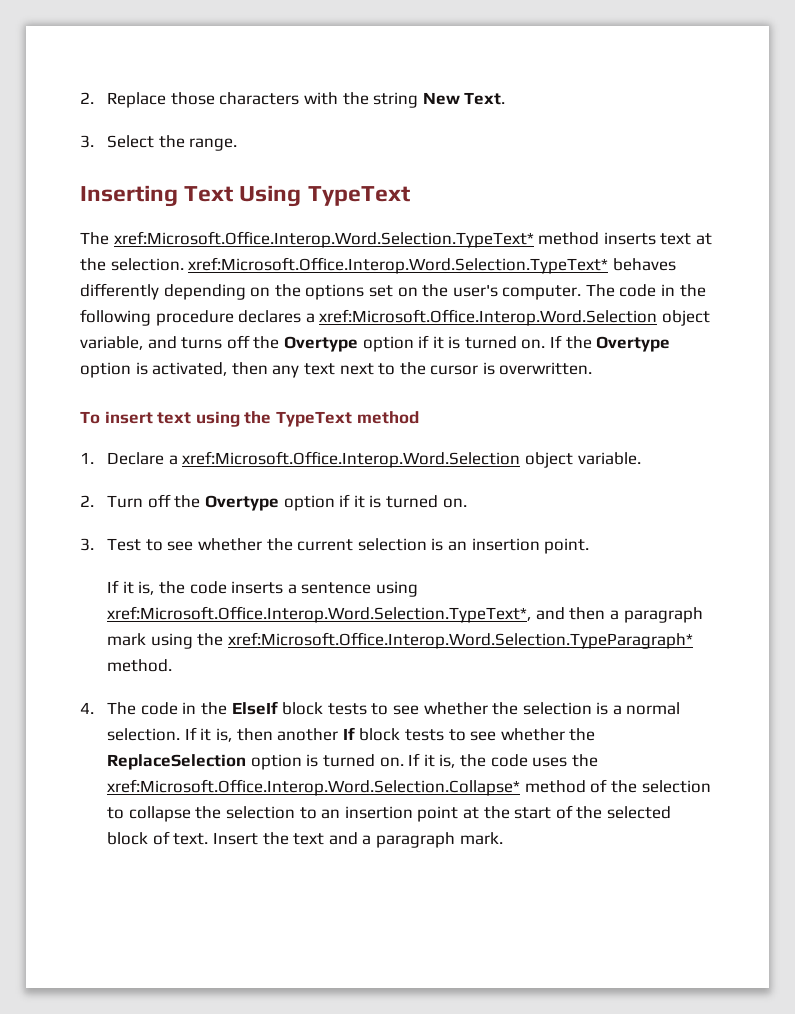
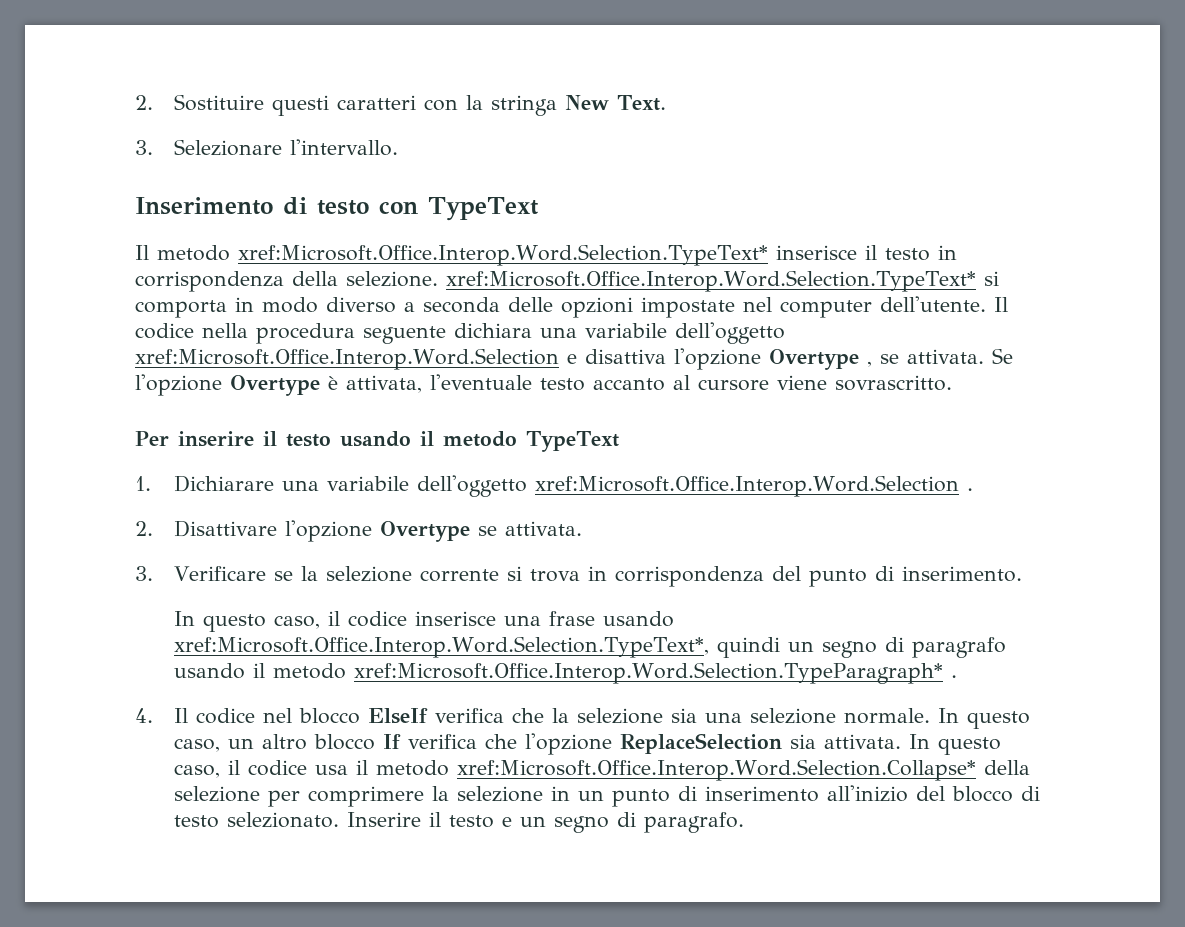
- 2. Replace those characters with the string New Text.
- 3. Select the range.
- Inserting Text Using TypeText
- The xref:Microsoft.Office.Interop.Word.Selection.TypeText* method inserts text at the selection. xref:Microsoft.Office.Interop.Word.Selection.TypeText* behaves differently depending on the options set on the user's computer. The code in the following procedure declares a xref:Microsoft.Office.Interop.Word.Selection object variable, and turns off the Overtype option if it is turned on. If the Overtype option is activated, then any text next to the cursor is overwritten.
- To insert text using the TypeText method
+ 2. Sostituire questi caratteri con la stringa New Text.
+ 3. Selezionare l'intervallo.
+ Inserimento di testo con TypeText
+ Il metodo xref:Microsoft.Office.Interop.Word.Selection.TypeText* inserisce il testo in corrispondenza della selezione. xref:Microsoft.Office.Interop.Word.Selection.TypeText* si comporta in modo diverso a seconda delle opzioni impostate nel computer dell'utente. Il codice nella procedura seguente dichiara una variabile dell'oggetto xref:Microsoft.Office.Interop.Word.Selection e disattiva l'opzione Overtype , se attivata. Se l'opzione Overtype è attivata, l'eventuale testo accanto al cursore viene sovrascritto.
+ Per inserire il testo usando il metodo TypeText
- 1. Declare a xref:Microsoft.Office.Interop.Word.Selection object variable.
- 2. Turn off the Overtype option if it is turned on.
- 3. Test to see whether the current selection is an insertion point.
- If it is, the code inserts a sentence using xref:Microsoft.Office.Interop.Word.Selection.TypeText*, and then a paragraph mark using the xref:Microsoft.Office.Interop.Word.Selection.TypeParagraph* method.
- 4. The code in the ElseIf block tests to see whether the selection is a normal selection. If it is, then another If block tests to see whether the ReplaceSelection option is turned on. If it is, the code uses the xref:Microsoft.Office.Interop.Word.Selection.Collapse* method of the selection to collapse the selection to an insertion point at the start of the selected block of text. Insert the text and a paragraph mark.
+ 1. Dichiarare una variabile dell'oggetto xref:Microsoft.Office.Interop.Word.Selection .
+ 2. Disattivare l'opzione Overtype se attivata.
+ 3. Verificare se la selezione corrente si trova in corrispondenza del punto di inserimento.
+ In questo caso, il codice inserisce una frase usando xref:Microsoft.Office.Interop.Word.Selection.TypeText*, quindi un segno di paragrafo usando il metodo xref:Microsoft.Office.Interop.Word.Selection.TypeParagraph* .
+ 4. Il codice nel blocco ElseIf verifica che la selezione sia una selezione normale. In questo caso, un altro blocco If verifica che l'opzione ReplaceSelection sia attivata. In questo caso, il codice usa il metodo xref:Microsoft.Office.Interop.Word.Selection.Collapse* della selezione per comprimere la selezione in un punto di inserimento all'inizio del blocco di testo selezionato. Inserire il testo e un segno di paragrafo.

